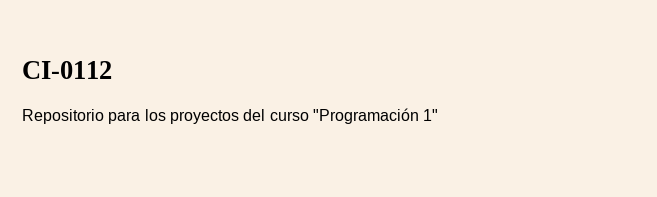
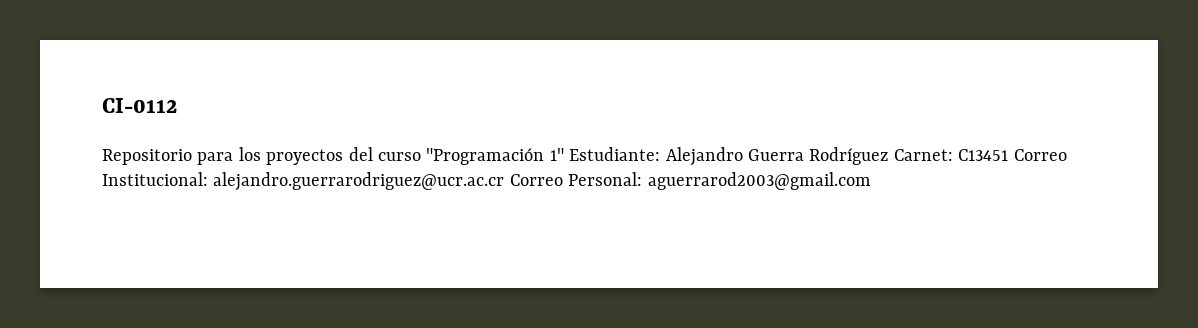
- Repositorio para los proyectos del curso "Programación 1"
+ Repositorio para los proyectos del curso "Programación 1" Estudiante: Alejandro Guerra Rodríguez Carnet: C13451 Correo Institucional: alejandro.guerrarodriguez@ucr.ac.cr Correo Personal: aguerrarod2003@gmail.com

